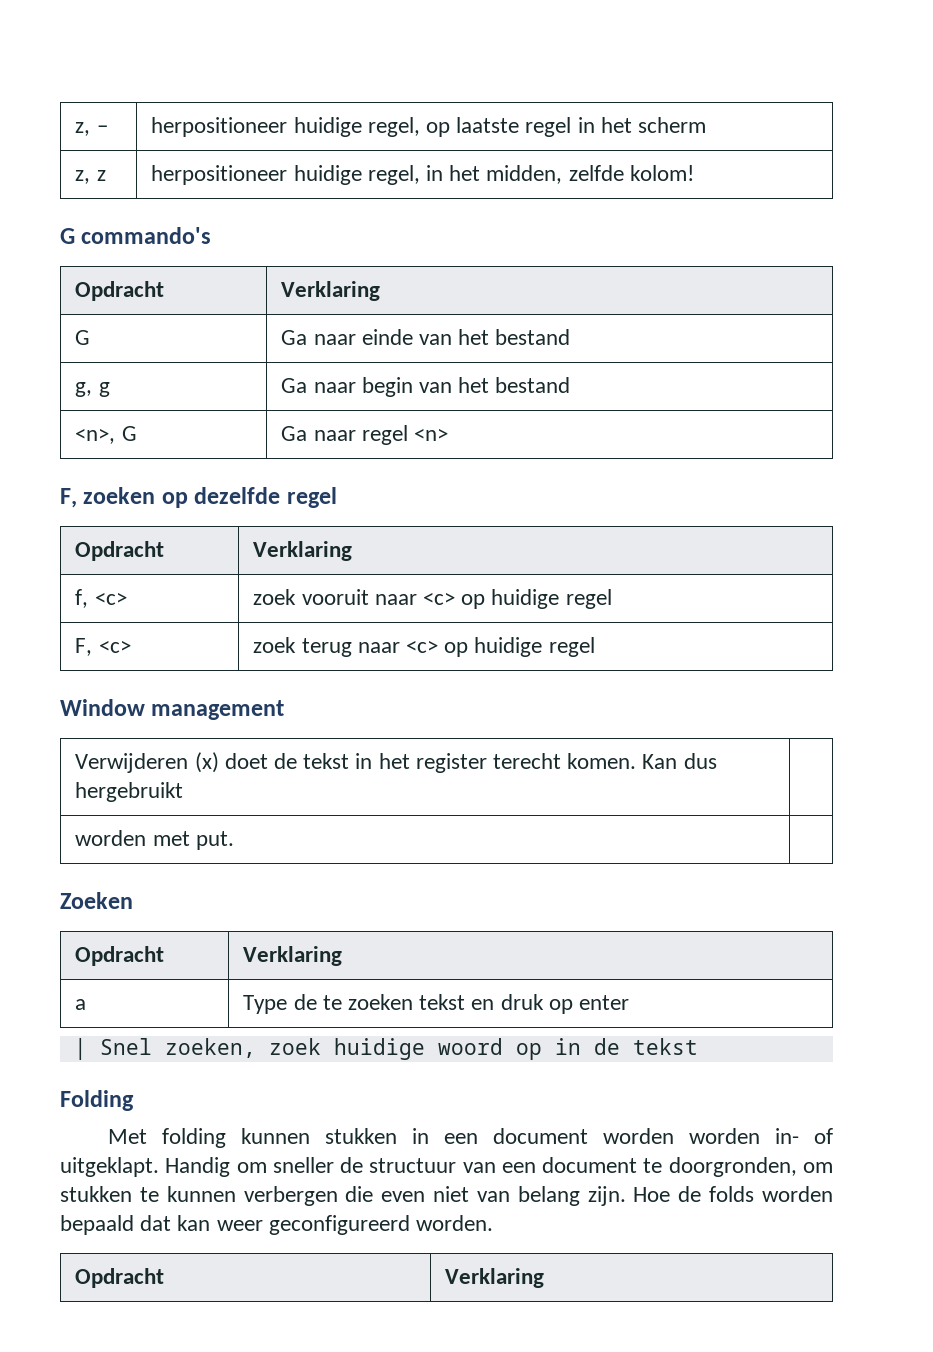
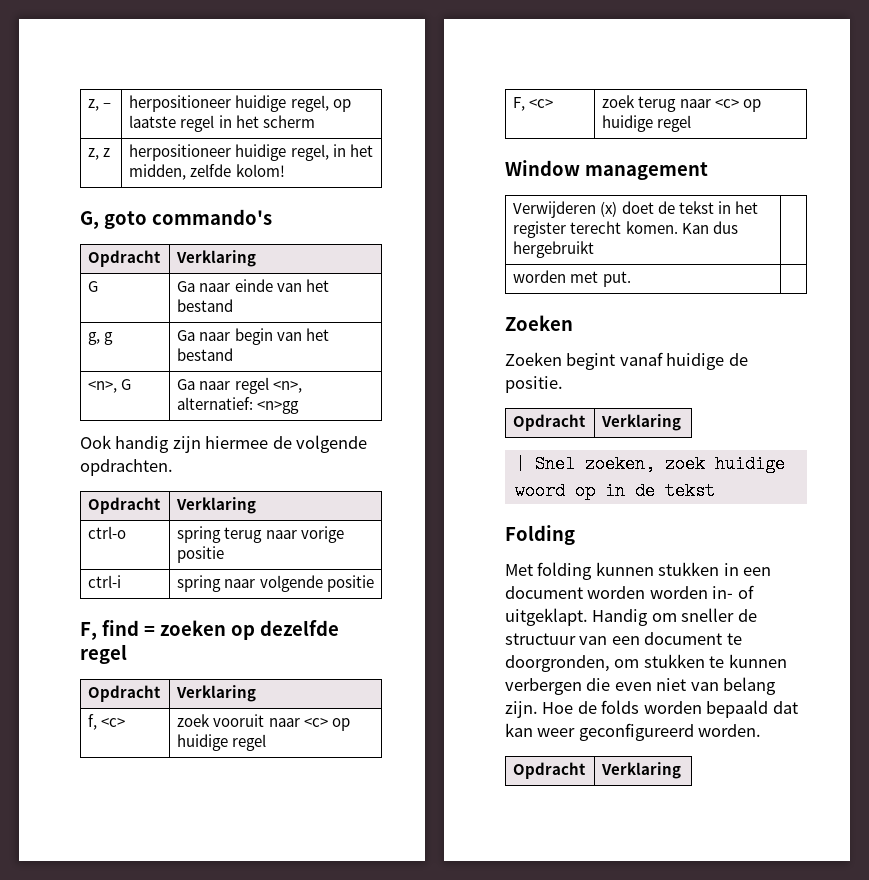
- G commando's
+ G, goto commando's
- <n>, G | Ga naar regel <n>
- F, zoeken op dezelfde regel
+ <n>, G | Ga naar regel <n>, alternatief: <n>gg
+ Ook handig zijn hiermee de volgende opdrachten.
+ Opdracht | Verklaring
+ ctrl-o | spring terug naar vorige positie
+ ctrl-i | spring naar volgende positie
+ F, find = zoeken op dezelfde regel
  worden met put. |
  Zoeken
+ Zoeken begint vanaf huidige de positie.
  Opdracht | Verklaring
- a | Type de te zoeken tekst en druk op enter

